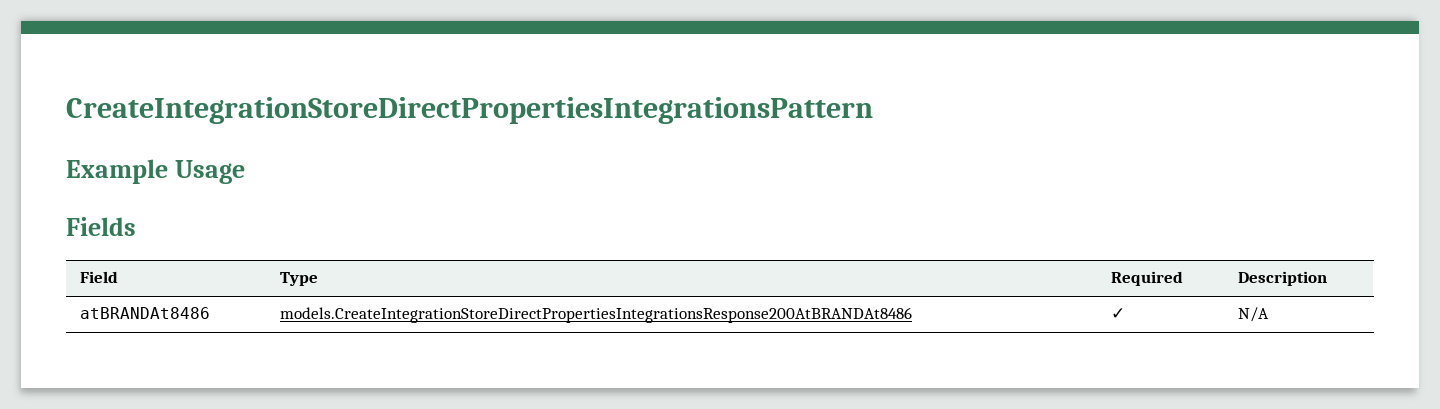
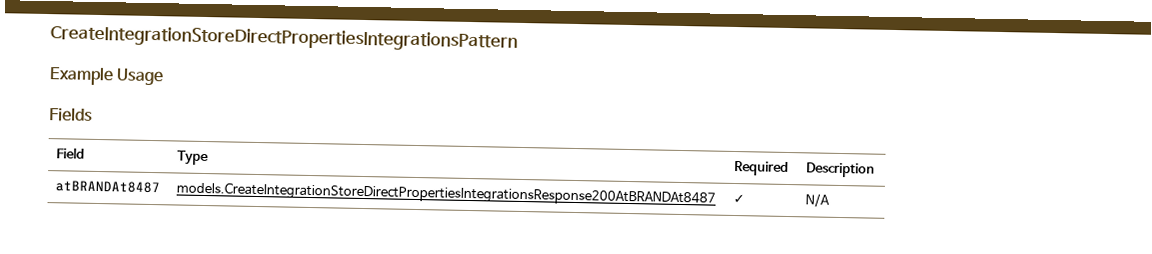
- atBRANDAt8486 | models.CreateIntegrationStoreDirectPropertiesIntegrationsResponse200AtBRANDAt8486 | ✓ | N/A
+ atBRANDAt8487 | models.CreateIntegrationStoreDirectPropertiesIntegrationsResponse200AtBRANDAt8487 | ✓ | N/A

